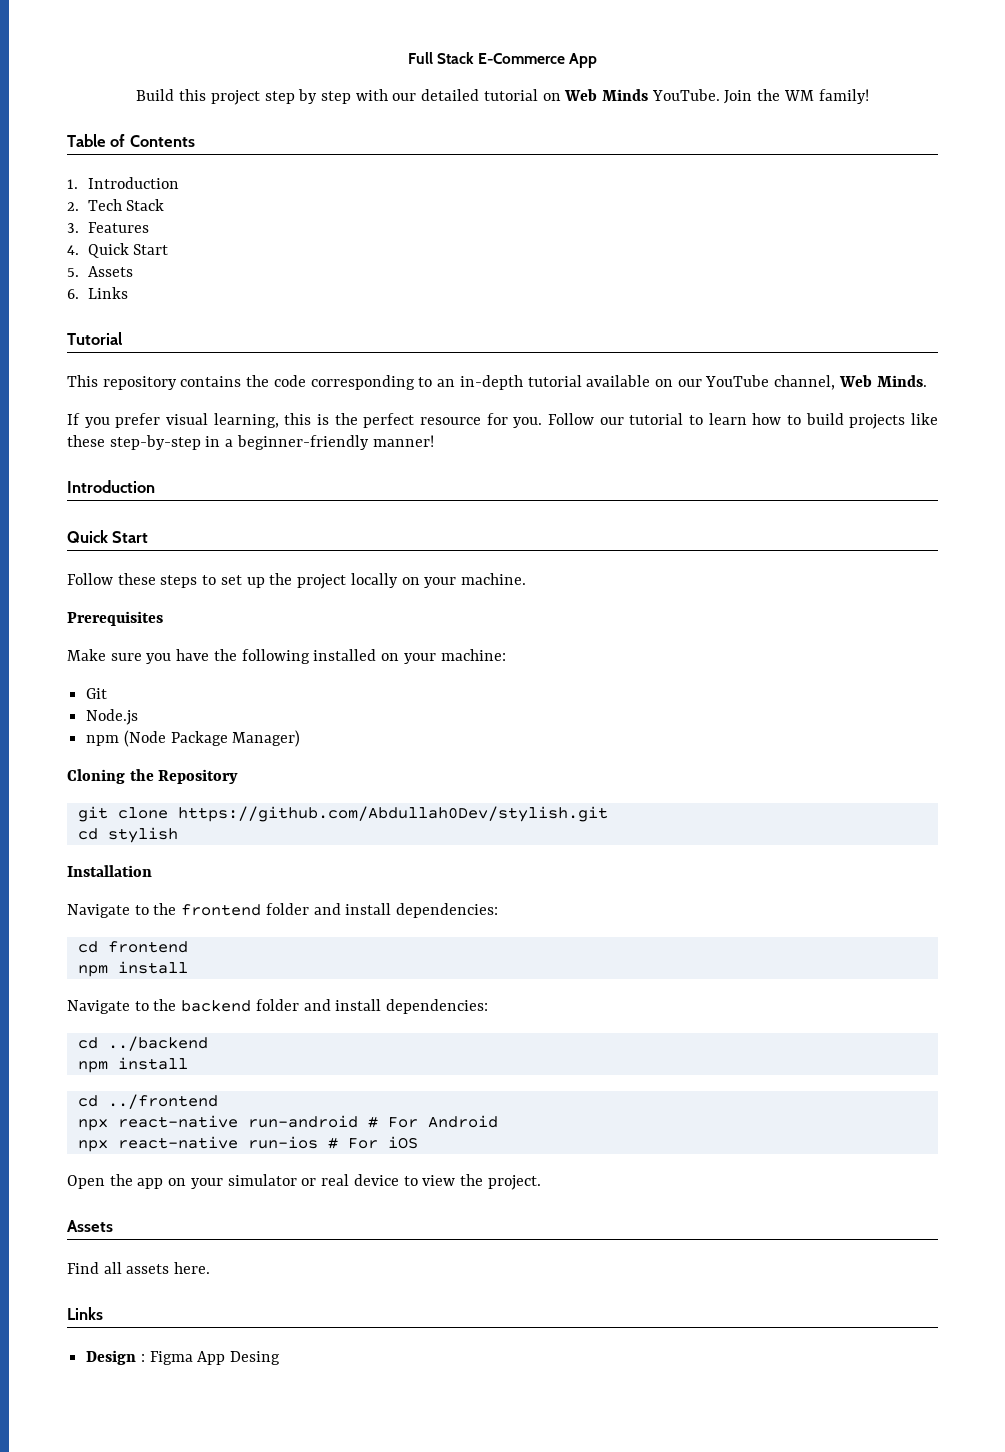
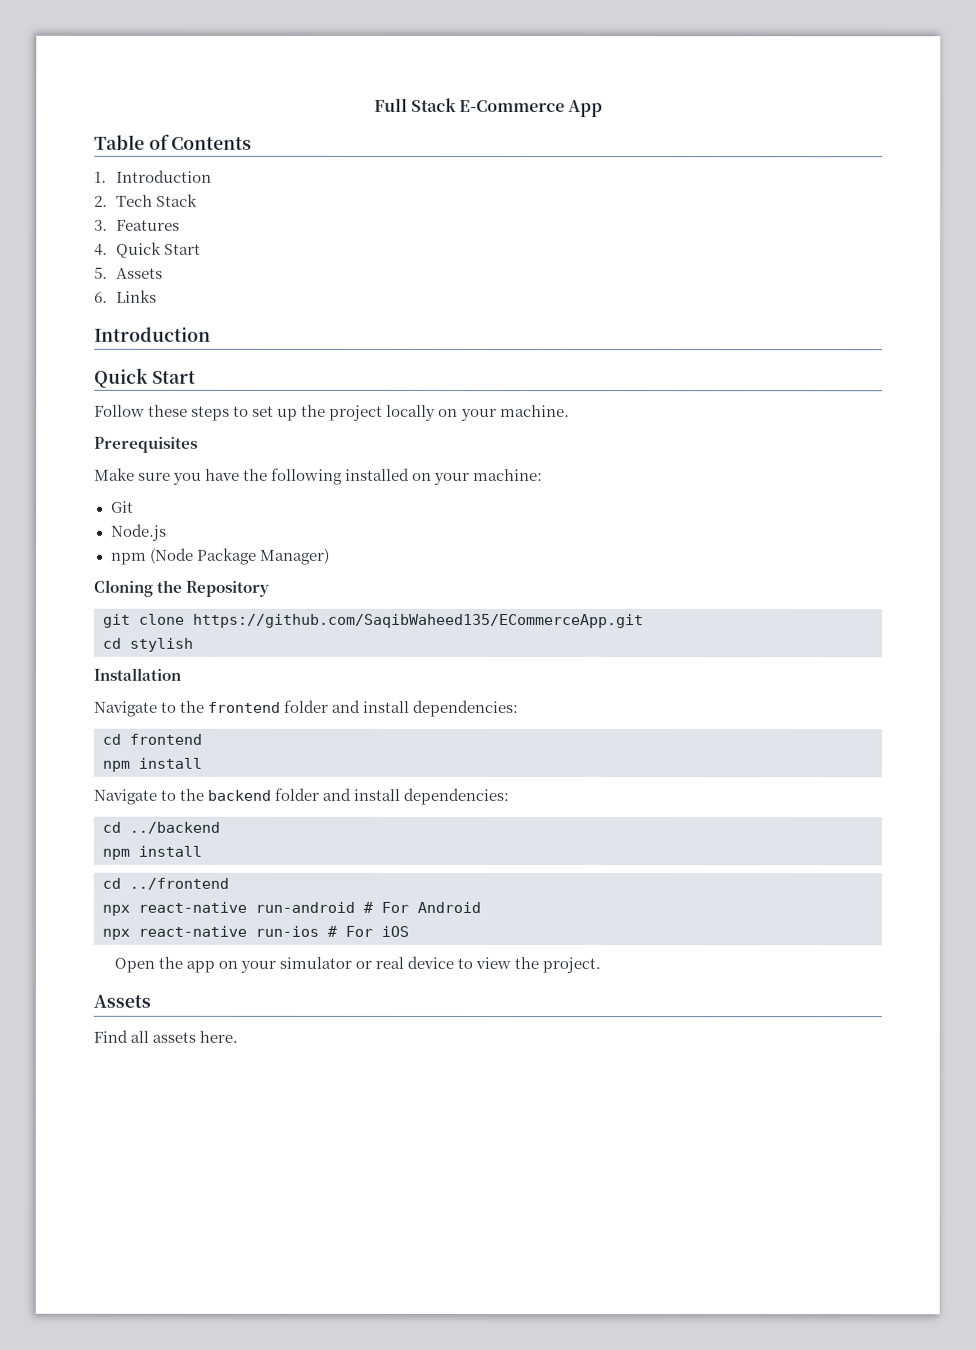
- Build this project step by step with our detailed tutorial on Web Minds YouTube. Join the WM family!
- Tutorial
- This repository contains the code corresponding to an in-depth tutorial available on our YouTube channel, Web Minds.
- If you prefer visual learning, this is the perfect resource for you. Follow our tutorial to learn how to build projects like these step-by-step in a beginner-friendly manner!
- git clone https://github.com/Abdullah0Dev/stylish.git
+ git clone https://github.com/SaqibWaheed135/ECommerceApp.git
  Find all assets here.
- Links
- Design : Figma App Desing

